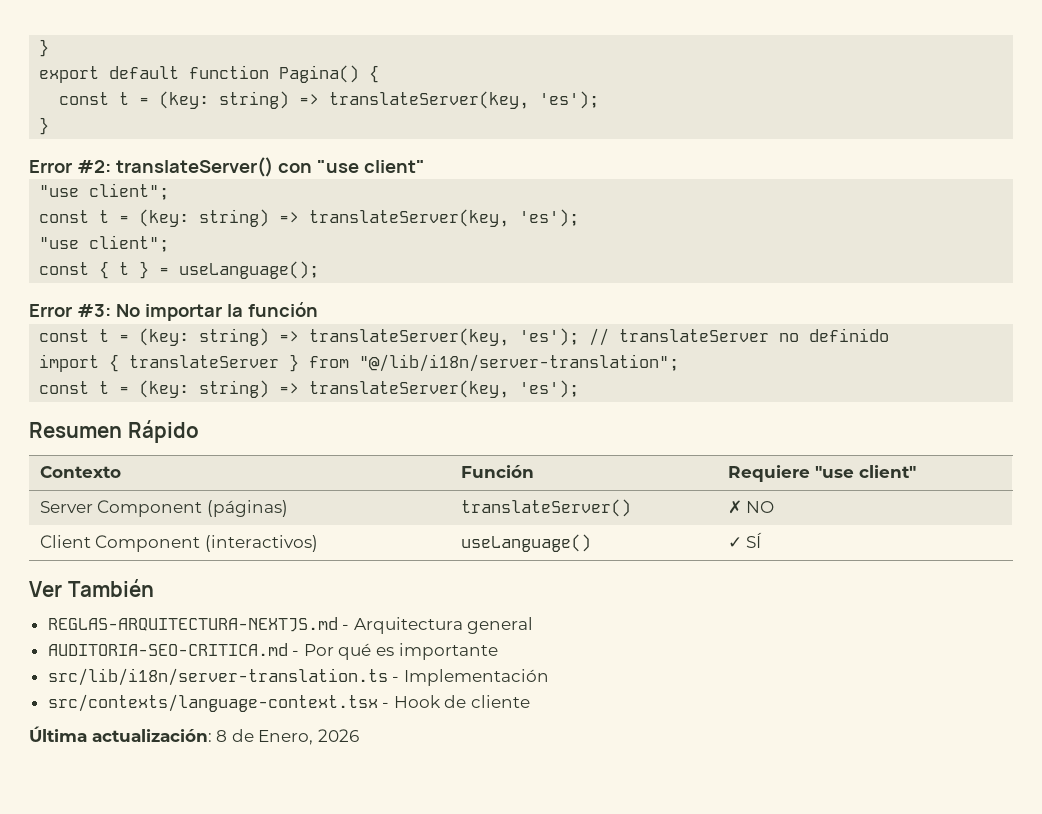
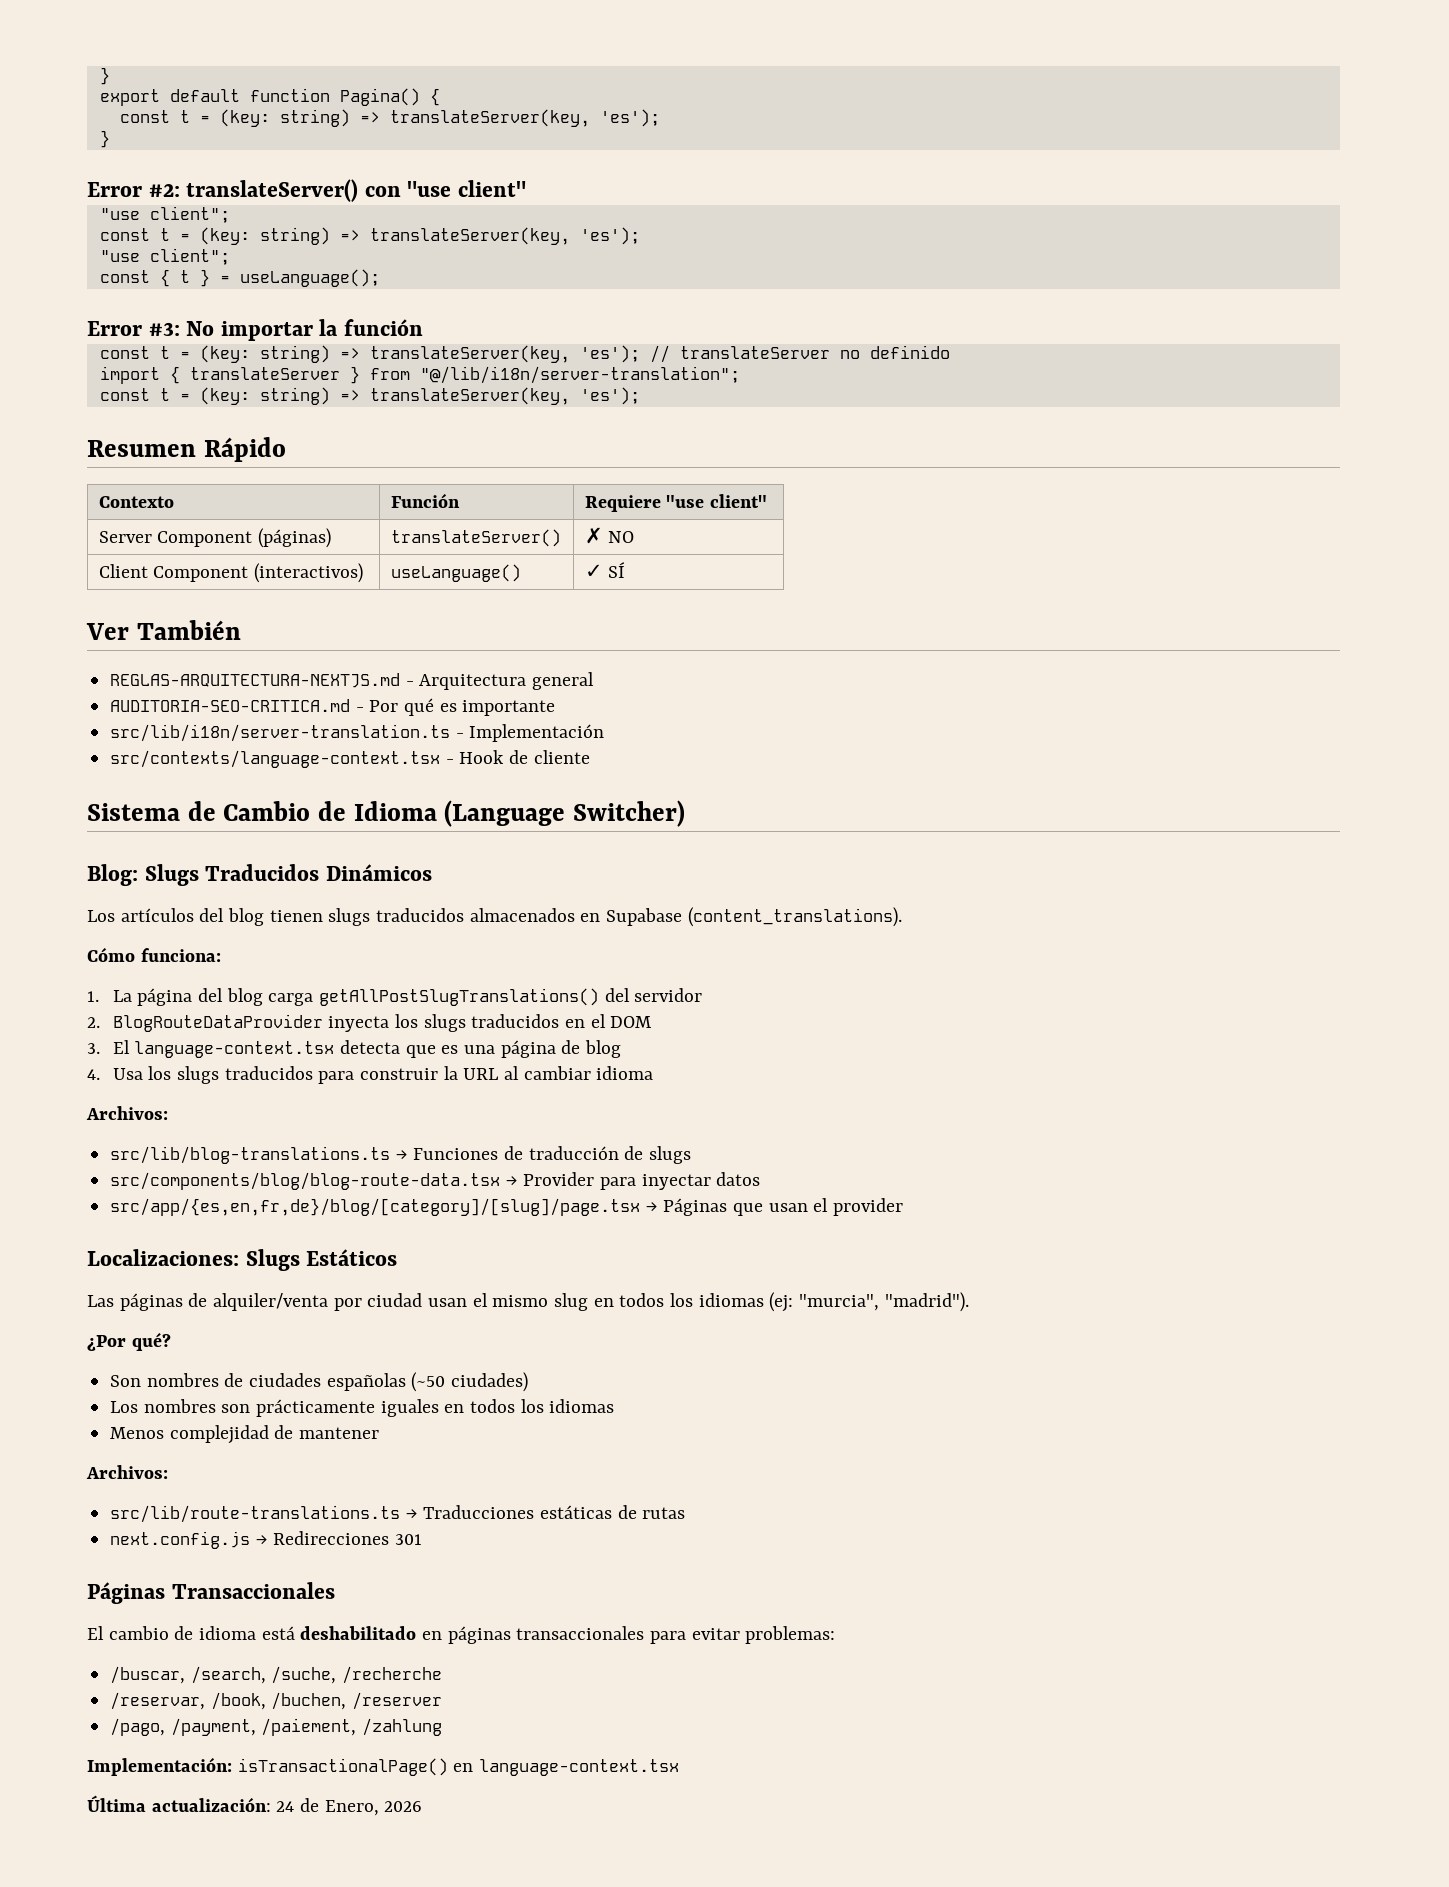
+ Sistema de Cambio de Idioma (Language Switcher)
+ Blog: Slugs Traducidos Dinámicos
+ Los artículos del blog tienen slugs traducidos almacenados en Supabase (content_translations).
+ Cómo funciona:
+ 1. La página del blog carga getAllPostSlugTranslations() del servidor
+ 2. BlogRouteDataProvider inyecta los slugs traducidos en el DOM
+ 3. El language-context.tsx detecta que es una página de blog
+ 4. Usa los slugs traducidos para construir la URL al cambiar idioma
+ Archivos:
+ src/lib/blog-translations.ts → Funciones de traducción de slugs
+ src/components/blog/blog-route-data.tsx → Provider para inyectar datos
+ src/app/{es,en,fr,de}/blog/[category]/[slug]/page.tsx → Páginas que usan el provider
+ Localizaciones: Slugs Estáticos
+ Las páginas de alquiler/venta por ciudad usan el mismo slug en todos los idiomas (ej: "murcia", "madrid").
+ ¿Por qué?
+ Son nombres de ciudades españolas (~50 ciudades)
+ Los nombres son prácticamente iguales en todos los idiomas
+ Menos complejidad de mantener
+ Archivos:
+ src/lib/route-translations.ts → Traducciones estáticas de rutas
+ next.config.js → Redirecciones 301
+ Páginas Transaccionales
+ El cambio de idioma está deshabilitado en páginas transaccionales para evitar problemas:
+ /buscar, /search, /suche, /recherche
+ /reservar, /book, /buchen, /reserver
+ /pago, /payment, /paiement, /zahlung
+ Implementación: isTransactionalPage() en language-context.tsx
- Última actualización: 8 de Enero, 2026
+ Última actualización: 24 de Enero, 2026

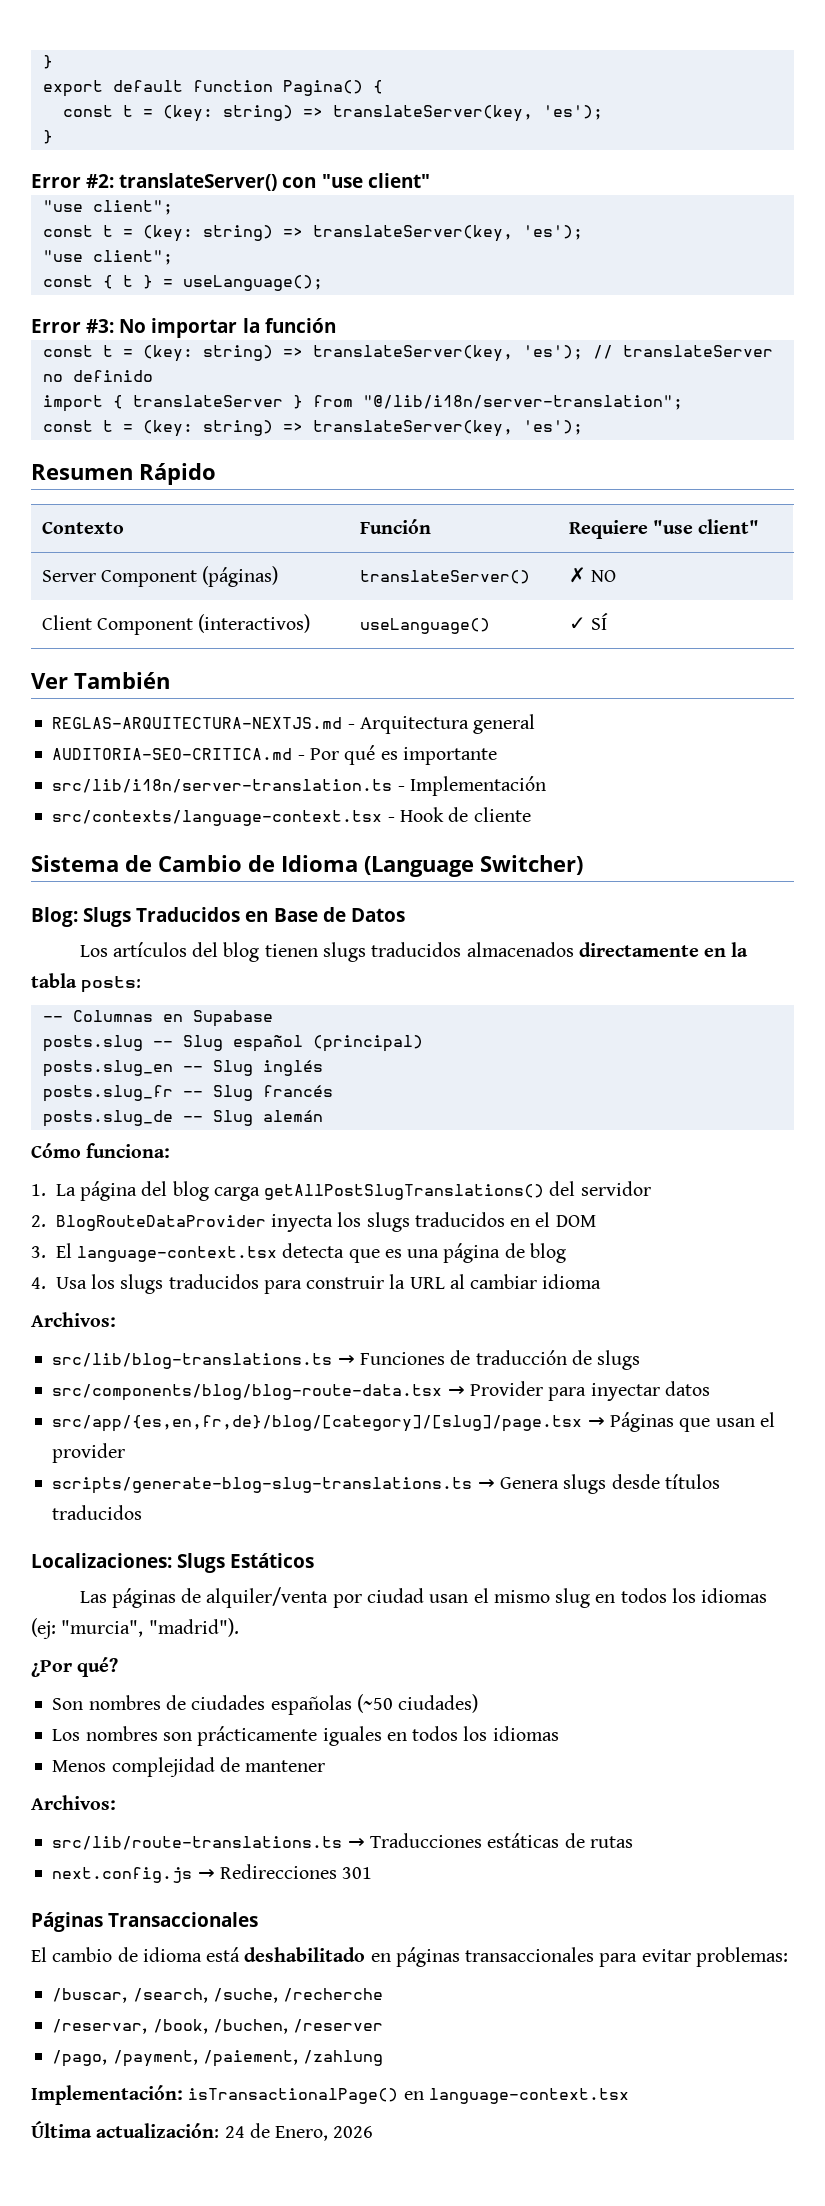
- Blog: Slugs Traducidos Dinámicos
+ Blog: Slugs Traducidos en Base de Datos
- Los artículos del blog tienen slugs traducidos almacenados en Supabase (content_translations).
+ Los artículos del blog tienen slugs traducidos almacenados directamente en la tabla posts:
+ -- Columnas en Supabase
+ posts.slug -- Slug español (principal)
+ posts.slug_en -- Slug inglés
+ posts.slug_fr -- Slug francés
+ posts.slug_de -- Slug alemán
+ scripts/generate-blog-slug-translations.ts → Genera slugs desde títulos traducidos

